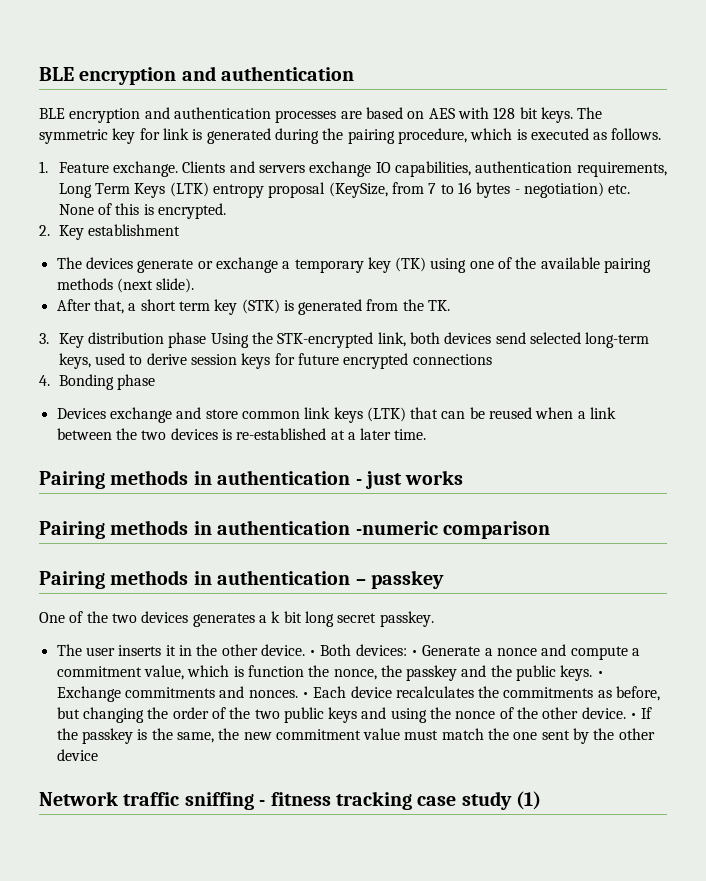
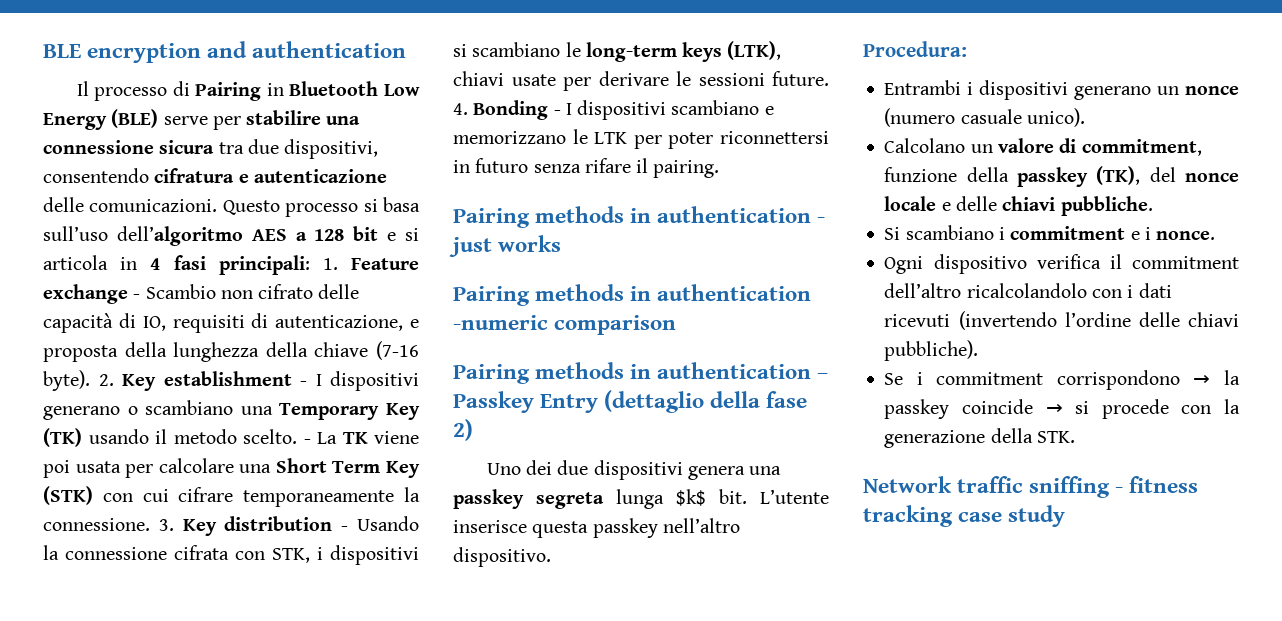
- BLE encryption and authentication processes are based on AES with 128 bit keys. The symmetric key for link is generated during the pairing procedure, which is executed as follows.
- 1. Feature exchange. Clients and servers exchange IO capabilities, authentication requirements, Long Term Keys (LTK) entropy proposal (KeySize, from 7 to 16 bytes - negotiation) etc. None of this is encrypted.
- 2. Key establishment
- The devices generate or exchange a temporary key (TK) using one of the available pairing methods (next slide).
- After that, a short term key (STK) is generated from the TK.
- 3. Key distribution phase Using the STK-encrypted link, both devices send selected long-term keys, used to derive session keys for future encrypted connections
- 4. Bonding phase
- Devices exchange and store common link keys (LTK) that can be reused when a link between the two devices is re-established at a later time.
+ Il processo di Pairing in Bluetooth Low Energy (BLE) serve per stabilire una connessione sicura tra due dispositivi, consentendo cifratura e autenticazione delle comunicazioni. Questo processo si basa sull’uso dell’algoritmo AES a 128 bit e si articola in 4 fasi principali: 1. Feature exchange - Scambio non cifrato delle capacità di IO, requisiti di autenticazione, e proposta della lunghezza della chiave (7-16 byte). 2. Key establishment - I dispositivi generano o scambiano una Temporary Key (TK) usando il metodo scelto. - La TK viene poi usata per calcolare una Short Term Key (STK) con cui cifrare temporaneamente la connessione. 3. Key distribution - Usando la connessione cifrata con STK, i dispositivi si scambiano le long-term keys (LTK), chiavi usate per derivare le sessioni future. 4. Bonding - I dispositivi scambiano e memorizzano le LTK per poter riconnettersi in futuro senza rifare il pairing.
- Pairing methods in authentication – passkey
- One of the two devices generates a k bit long secret passkey.
- The user inserts it in the other device. • Both devices: • Generate a nonce and compute a commitment value, which is function the nonce, the passkey and the public keys. • Exchange commitments and nonces. • Each device recalculates the commitments as before, but changing the order of the two public keys and using the nonce of the other device. • If the passkey is the same, the new commitment value must match the one sent by the other device
+ Pairing methods in authentication – Passkey Entry (dettaglio della fase 2)
+ Uno dei due dispositivi genera una passkey segreta lunga $k$ bit. L’utente inserisce questa passkey nell’altro dispositivo.
+ Procedura:
+ Entrambi i dispositivi generano un nonce (numero casuale unico).
+ Calcolano un valore di commitment, funzione della passkey (TK), del nonce locale e delle chiavi pubbliche.
+ Si scambiano i commitment e i nonce.
+ Ogni dispositivo verifica il commitment dell’altro ricalcolandolo con i dati ricevuti (invertendo l’ordine delle chiavi pubbliche).
+ Se i commitment corrispondono → la passkey coincide → si procede con la generazione della STK.
- Network traffic sniffing - fitness tracking case study (1)
+ Network traffic sniffing - fitness tracking case study

